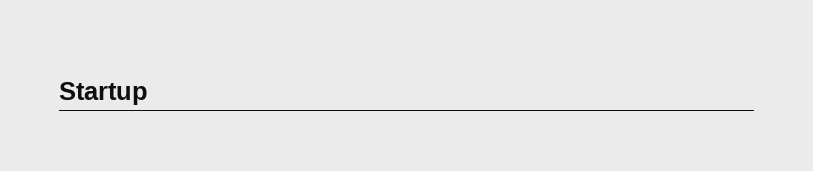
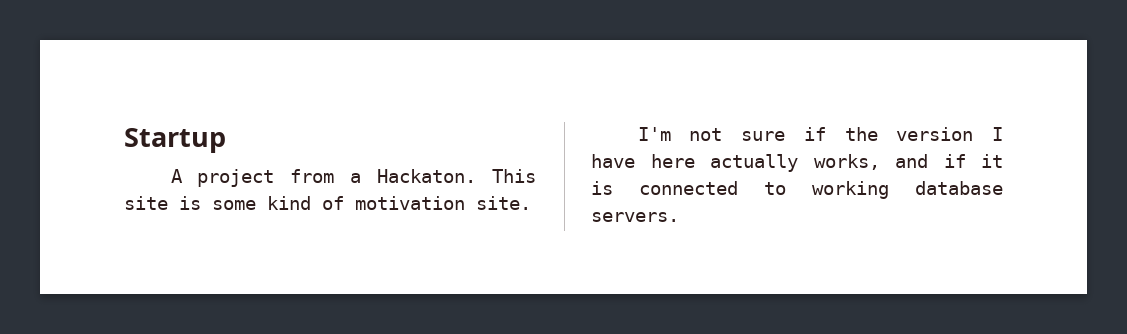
+ A project from a Hackaton. This site is some kind of motivation site.
+ I'm not sure if the version I have here actually works, and if it is connected to working database servers.

